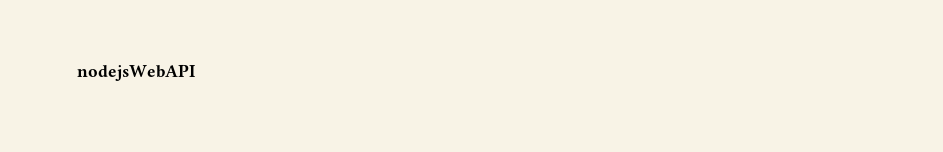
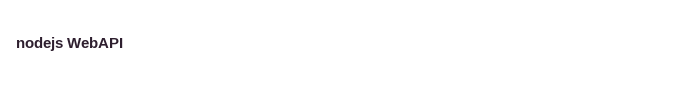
- nodejsWebAPI
+ nodejs WebAPI

